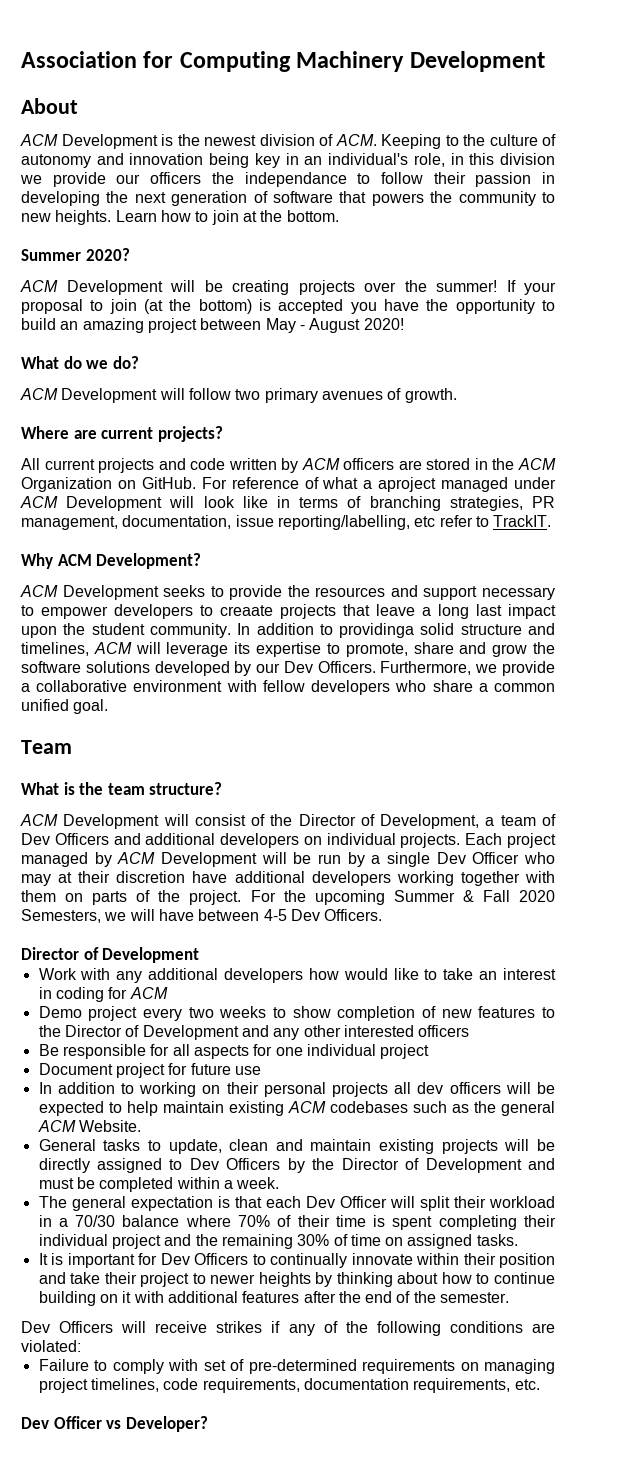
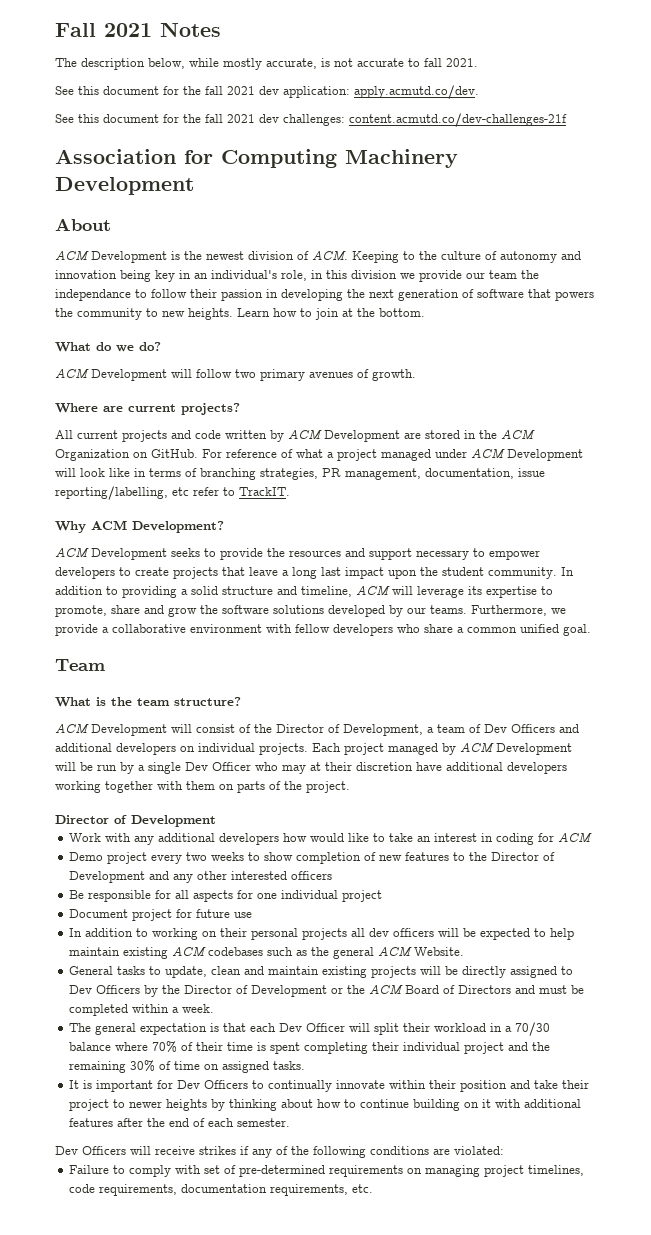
+ Fall 2021 Notes
+ The description below, while mostly accurate, is not accurate to fall 2021.
+ See this document for the fall 2021 dev application: apply.acmutd.co/dev.
+ See this document for the fall 2021 dev challenges: content.acmutd.co/dev-challenges-21f
- ACM Development is the newest division of ACM. Keeping to the culture of autonomy and innovation being key in an individual's role, in this division we provide our officers the independance to follow their passion in developing the next generation of software that powers the community to new heights.
+ ACM Development is the newest division of ACM. Keeping to the culture of autonomy and innovation being key in an individual's role, in this division we provide our team the independance to follow their passion in developing the next generation of software that powers the community to new heights.
- Summer 2020?
- ACM Development will be creating projects over the summer! If your proposal to join (at the bottom) is accepted you have the opportunity to build an amazing project between May - August 2020!
- All current projects and code written by ACM officers are stored in the ACM Organization on GitHub.
+ All current projects and code written by ACM Development are stored in the ACM Organization on GitHub.
- For reference of what a aproject managed under ACM Development will look like in terms of branching strategies, PR management, documentation, issue reporting/labelling, etc refer to TrackIT.
+ For reference of what a project managed under ACM Development will look like in terms of branching strategies, PR management, documentation, issue reporting/labelling, etc refer to TrackIT.
- ACM Development seeks to provide the resources and support necessary to empower developers to creaate projects that leave a long last impact upon the student community.
+ ACM Development seeks to provide the resources and support necessary to empower developers to create projects that leave a long last impact upon the student community.
- In addition to providinga solid structure and timelines, ACM will leverage its expertise to promote, share and grow the software solutions developed by our Dev Officers.
+ In addition to providing a solid structure and timeline, ACM will leverage its expertise to promote, share and grow the software solutions developed by our teams.
- For the upcoming Summer & Fall 2020 Semesters, we will have between 4-5 Dev Officers.
- General tasks to update, clean and maintain existing projects will be directly assigned to Dev Officers by the Director of Development and must be completed within a week.
+ General tasks to update, clean and maintain existing projects will be directly assigned to Dev Officers by the Director of Development or the ACM Board of Directors and must be completed within a week.
- It is important for Dev Officers to continually innovate within their position and take their project to newer heights by thinking about how to continue building on it with additional features after the end of the semester.
+ It is important for Dev Officers to continually innovate within their position and take their project to newer heights by thinking about how to continue building on it with additional features after the end of each semester.
- Dev Officer vs Developer?

